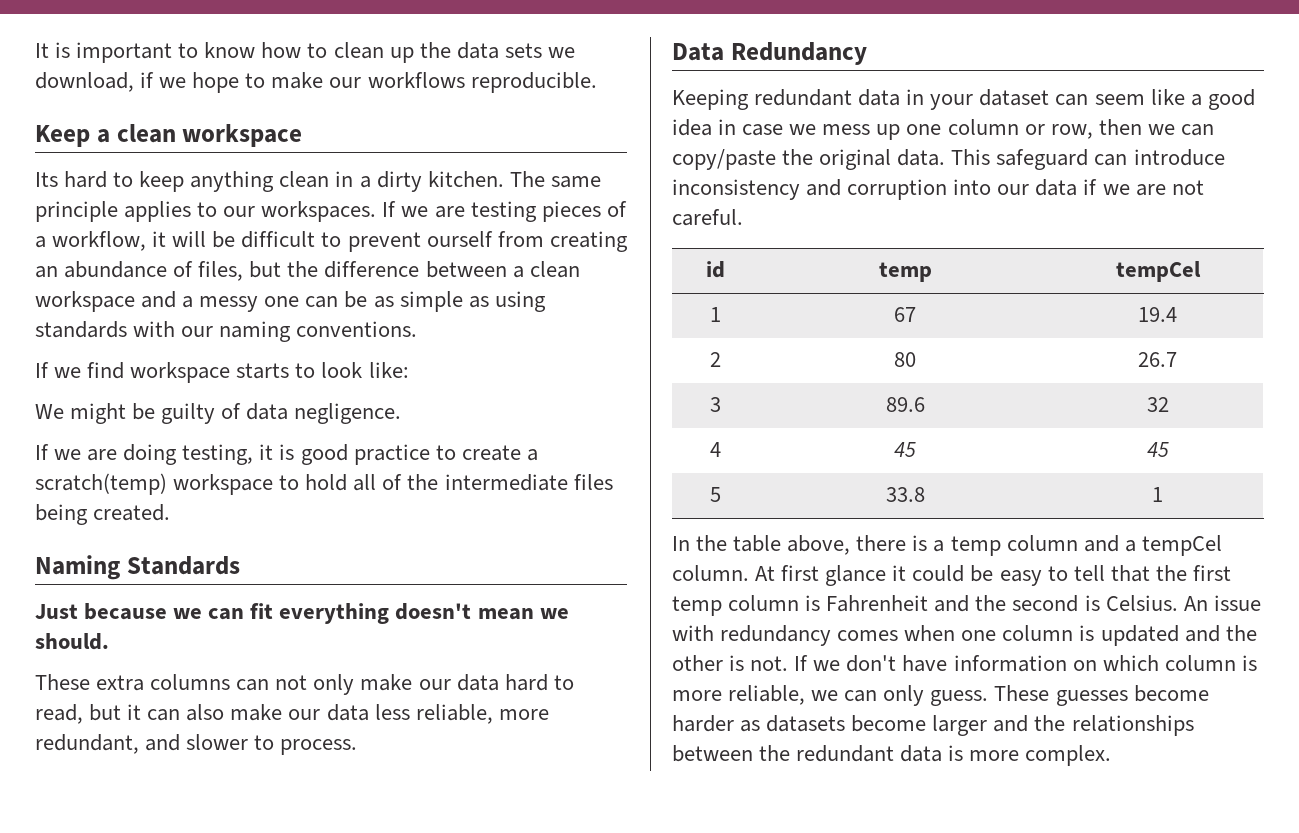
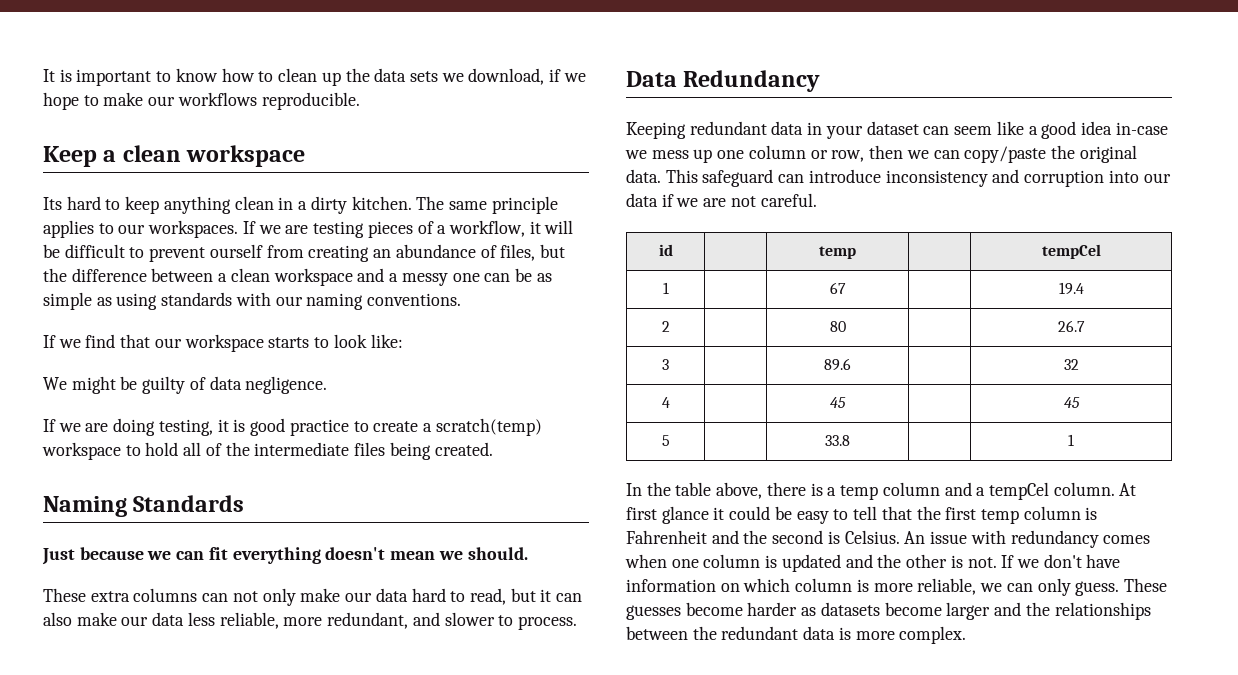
- If we find workspace starts to look like:
+ If we find that our workspace starts to look like:
- Keeping redundant data in your dataset can seem like a good idea in case we mess up one column or row, then we can copy/paste the original data.
+ Keeping redundant data in your dataset can seem like a good idea in-case we mess up one column or row, then we can copy/paste the original data.

